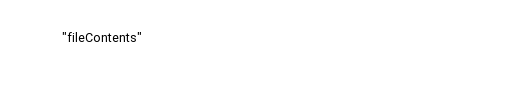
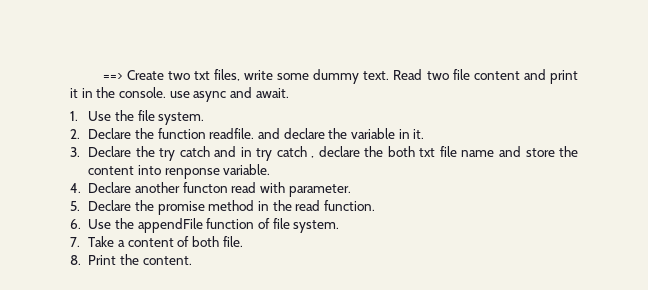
- "fileContents"
+ ==> Create two txt files, write some dummy text. Read two file content and print it in the console. use async and await.
+ 1. Use the file system.
+ 2. Declare the function readfile. and declare the variable in it.
+ 3. Declare the try catch and in try catch , declare the both txt file name and store the content into renponse variable.
+ 4. Declare another functon read with parameter.
+ 5. Declare the promise method in the read function.
+ 6. Use the appendFile function of file system.
+ 7. Take a content of both file.
+ 8. Print the content.

